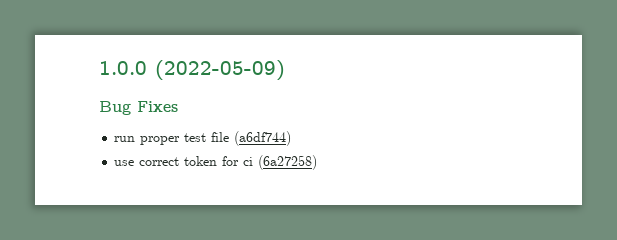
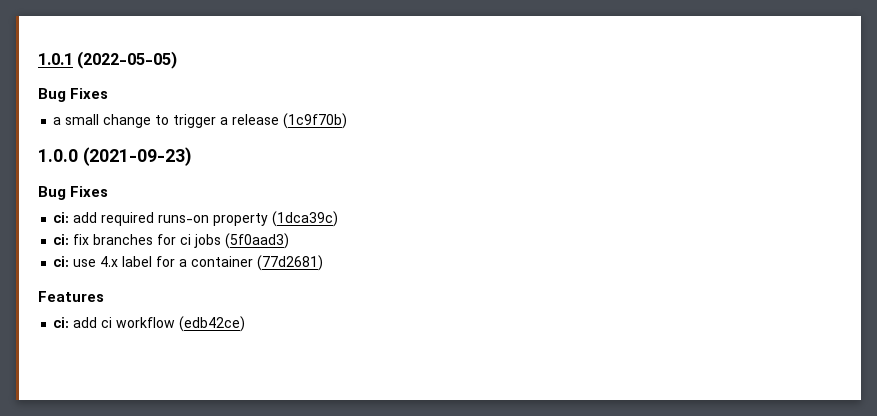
- 1.0.0 (2022-05-09)
+ 1.0.1 (2022-05-05)
  Bug Fixes
- run proper test file (a6df744)
- use correct token for ci (6a27258)
+ a small change to trigger a release (1c9f70b)
+ 1.0.0 (2021-09-23)
+ Bug Fixes
+ ci: add required runs-on property (1dca39c)
+ ci: fix branches for ci jobs (5f0aad3)
+ ci: use 4.x label for a container (77d2681)
+ Features
+ ci: add ci workflow (edb42ce)

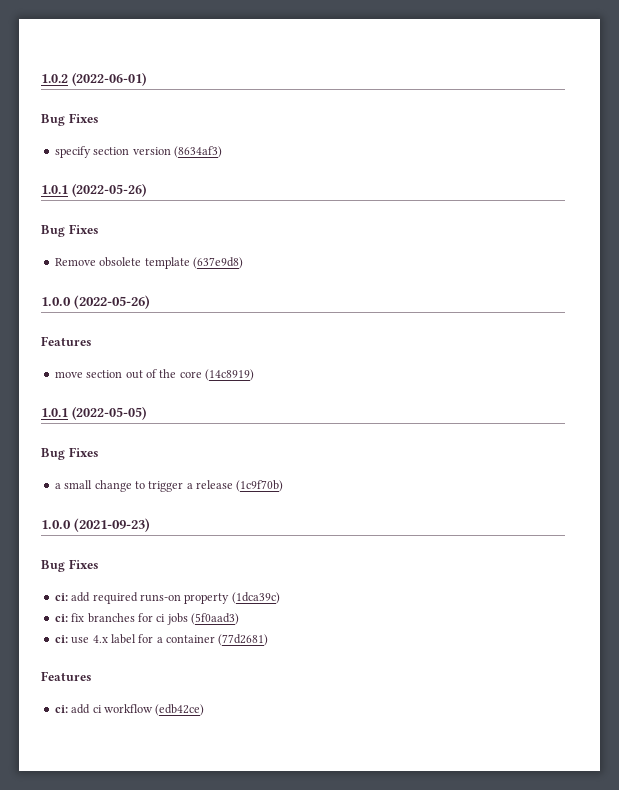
+ 1.0.2 (2022-06-01)
+ Bug Fixes
+ specify section version (8634af3)
+ 1.0.1 (2022-05-26)
+ Bug Fixes
+ Remove obsolete template (637e9d8)
+ 1.0.0 (2022-05-26)
+ Features
+ move section out of the core (14c8919)

